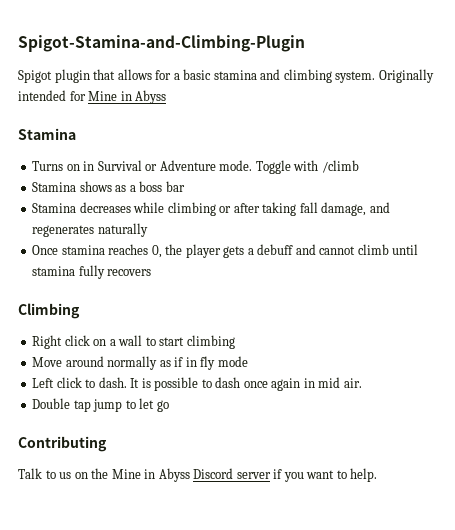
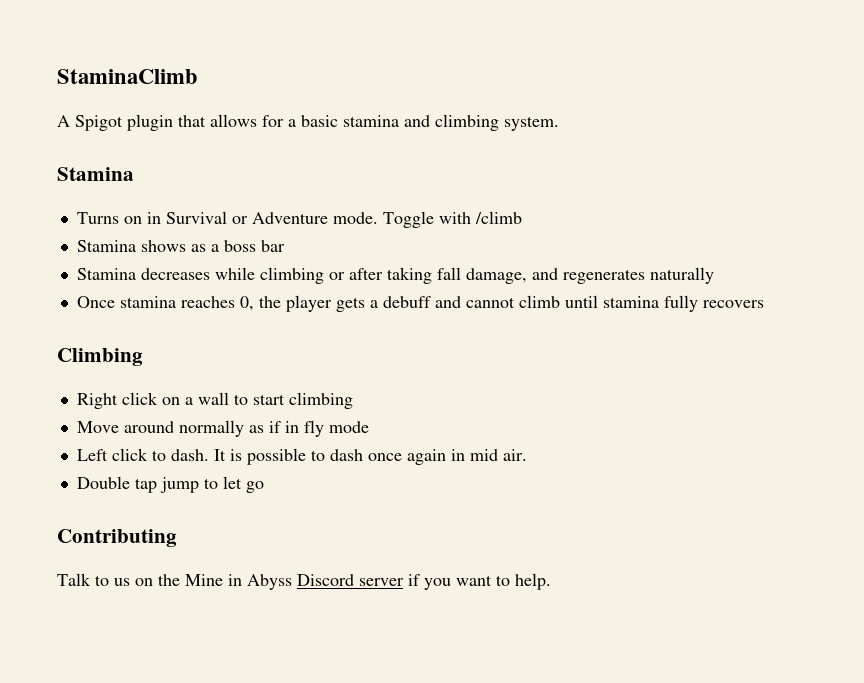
- Spigot-Stamina-and-Climbing-Plugin
- Spigot plugin that allows for a basic stamina and climbing system. Originally intended for Mine in Abyss
+ StaminaClimb
+ A Spigot plugin that allows for a basic stamina and climbing system.

